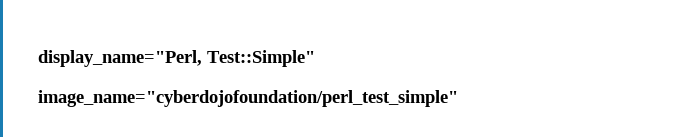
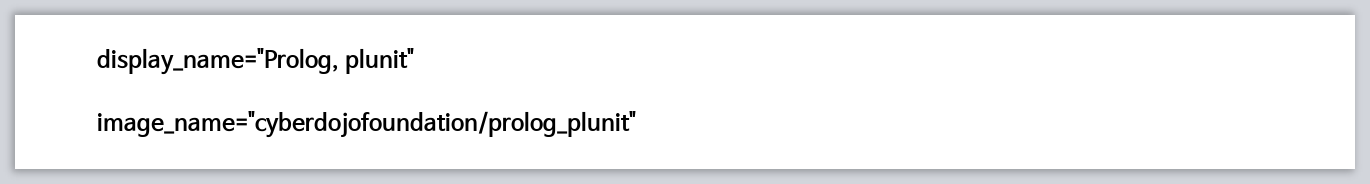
- display_name="Perl, Test::Simple"
- image_name="cyberdojofoundation/perl_test_simple"
+ display_name="Prolog, plunit"
+ image_name="cyberdojofoundation/prolog_plunit"

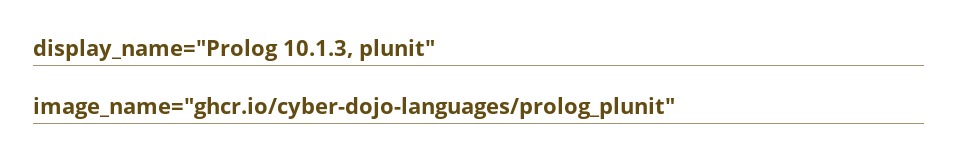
- display_name="Prolog, plunit"
+ display_name="Prolog 10.1.3, plunit"
- image_name="cyberdojofoundation/prolog_plunit"
+ image_name="ghcr.io/cyber-dojo-languages/prolog_plunit"

